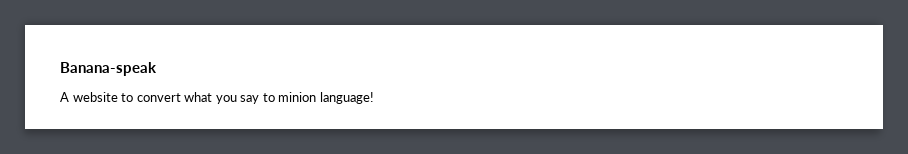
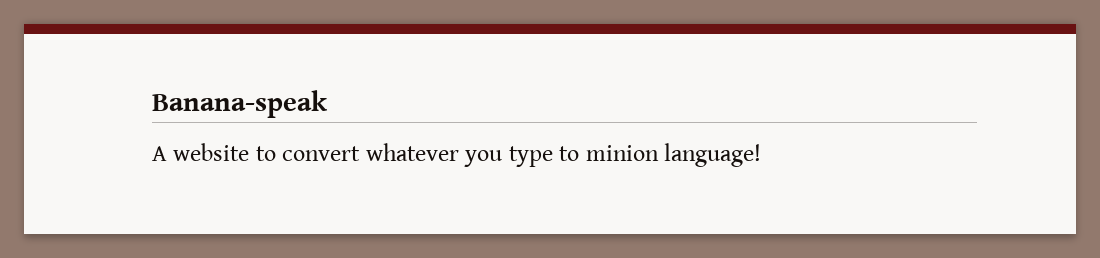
- A website to convert what you say to minion language!
+ A website to convert whatever you type to minion language!

